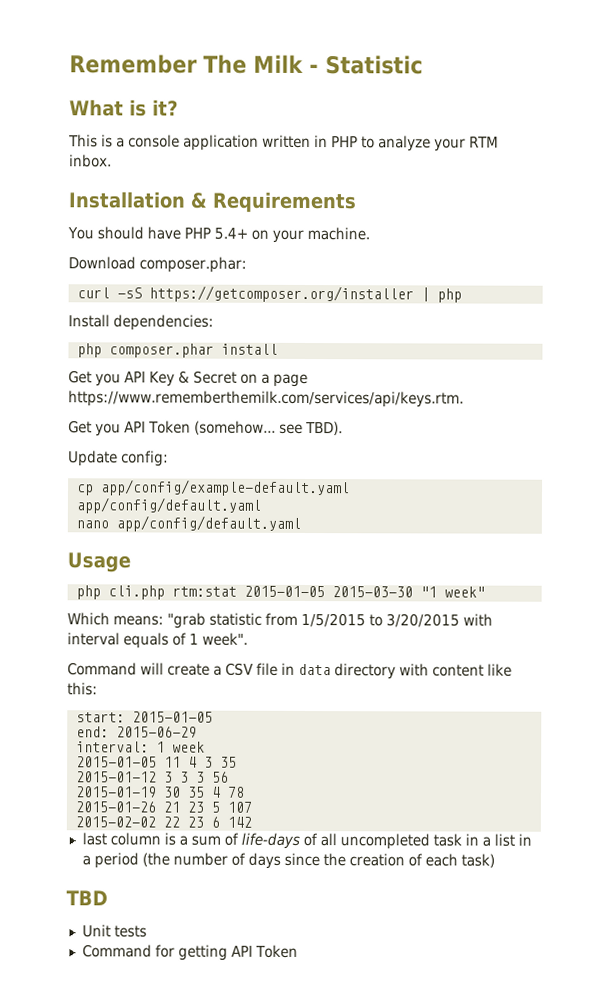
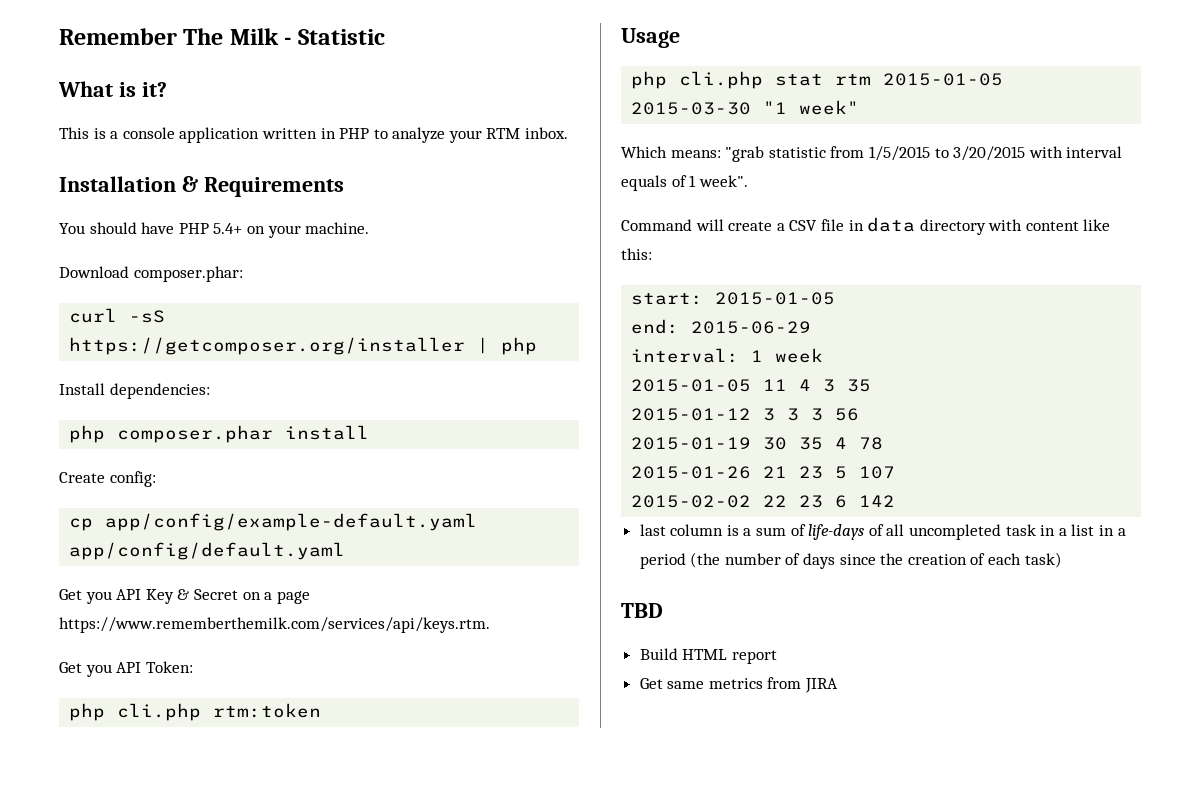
+ Create config:
+ cp app/config/example-default.yaml app/config/default.yaml
- Get you API Token (somehow... see TBD).
- Update config:
- cp app/config/example-default.yaml app/config/default.yaml
- nano app/config/default.yaml
+ Get you API Token:
+ php cli.php rtm:token
- php cli.php rtm:stat 2015-01-05 2015-03-30 "1 week"
+ php cli.php stat rtm 2015-01-05 2015-03-30 "1 week"
- Unit tests
- Command for getting API Token
+ Build HTML report
+ Get same metrics from JIRA

